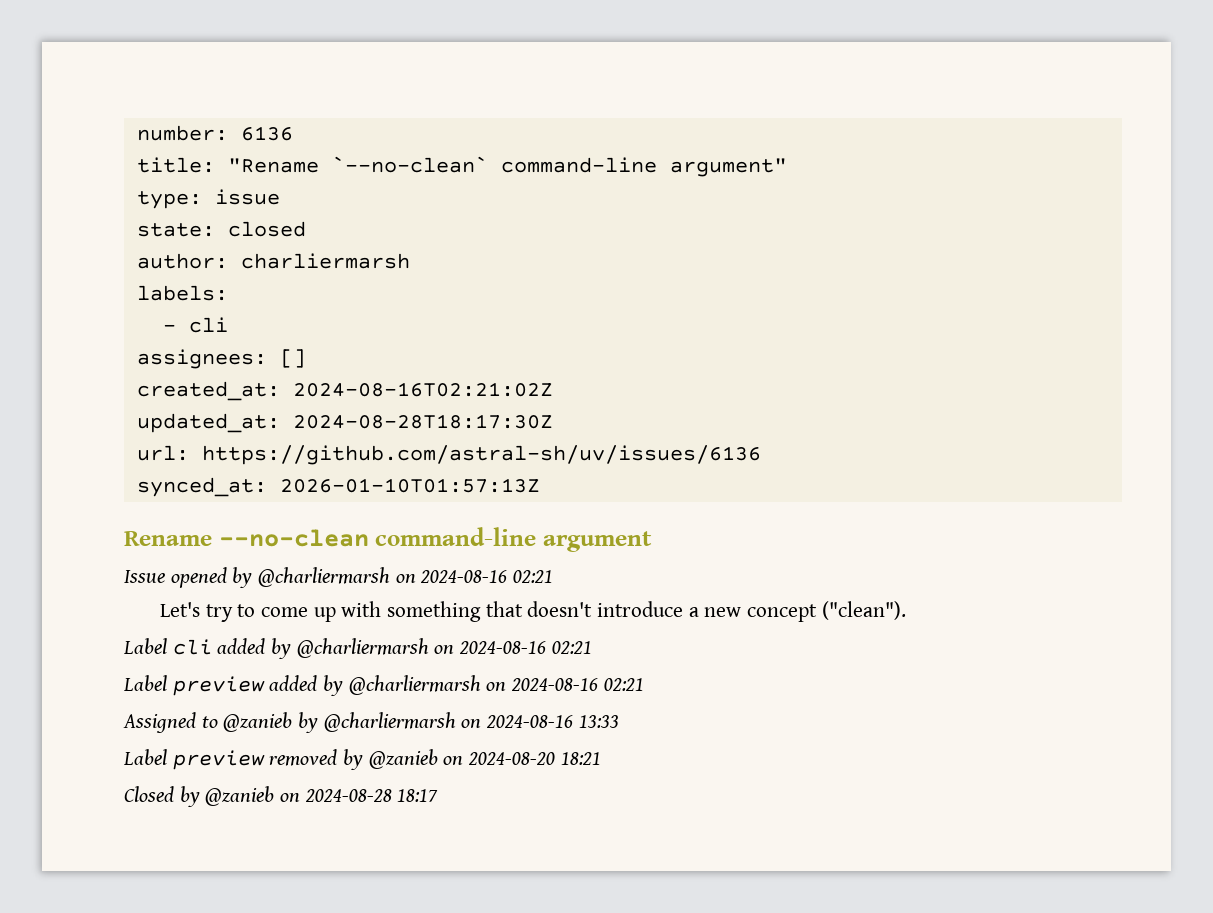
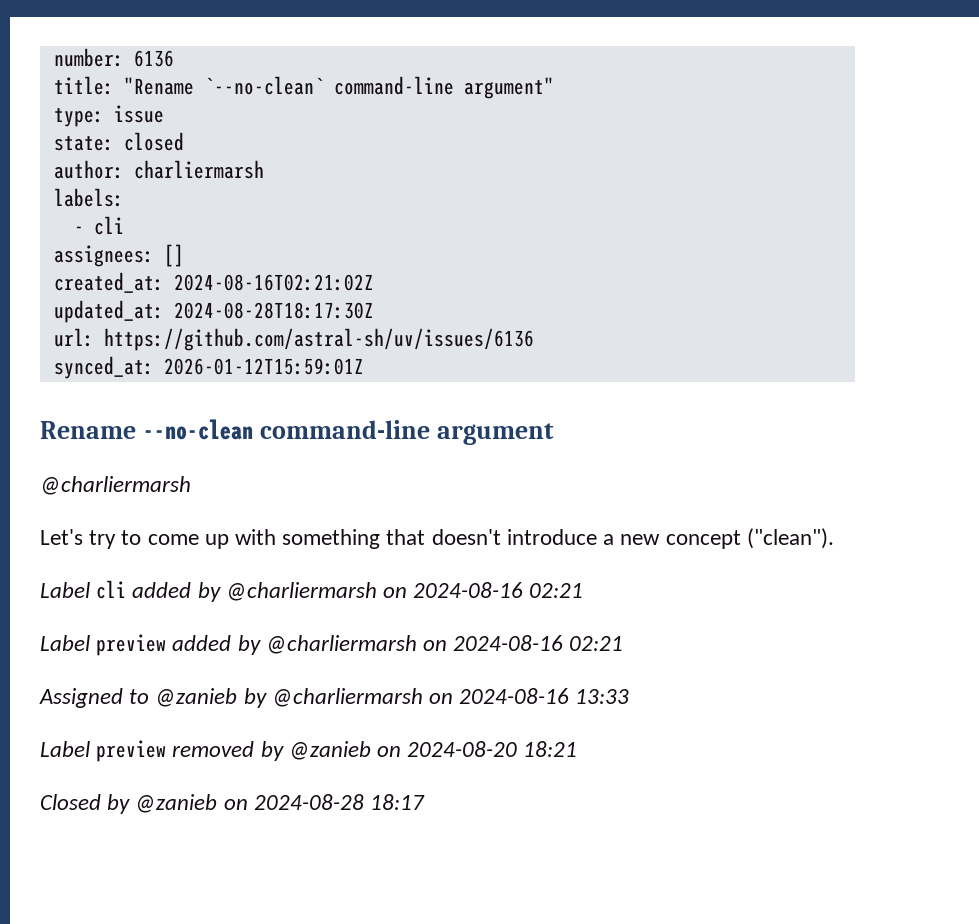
- synced_at: 2026-01-10T01:57:13Z
+ synced_at: 2026-01-12T15:59:01Z
  Rename --no-clean command-line argument
- Issue opened by @charliermarsh on 2024-08-16 02:21
+ @charliermarsh

